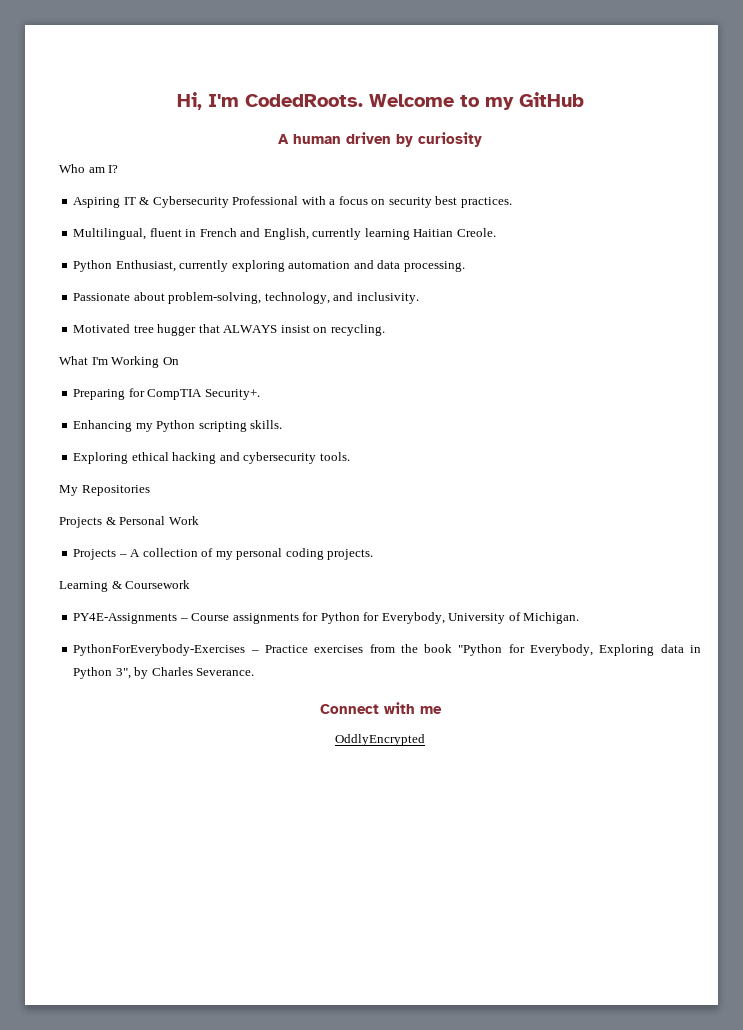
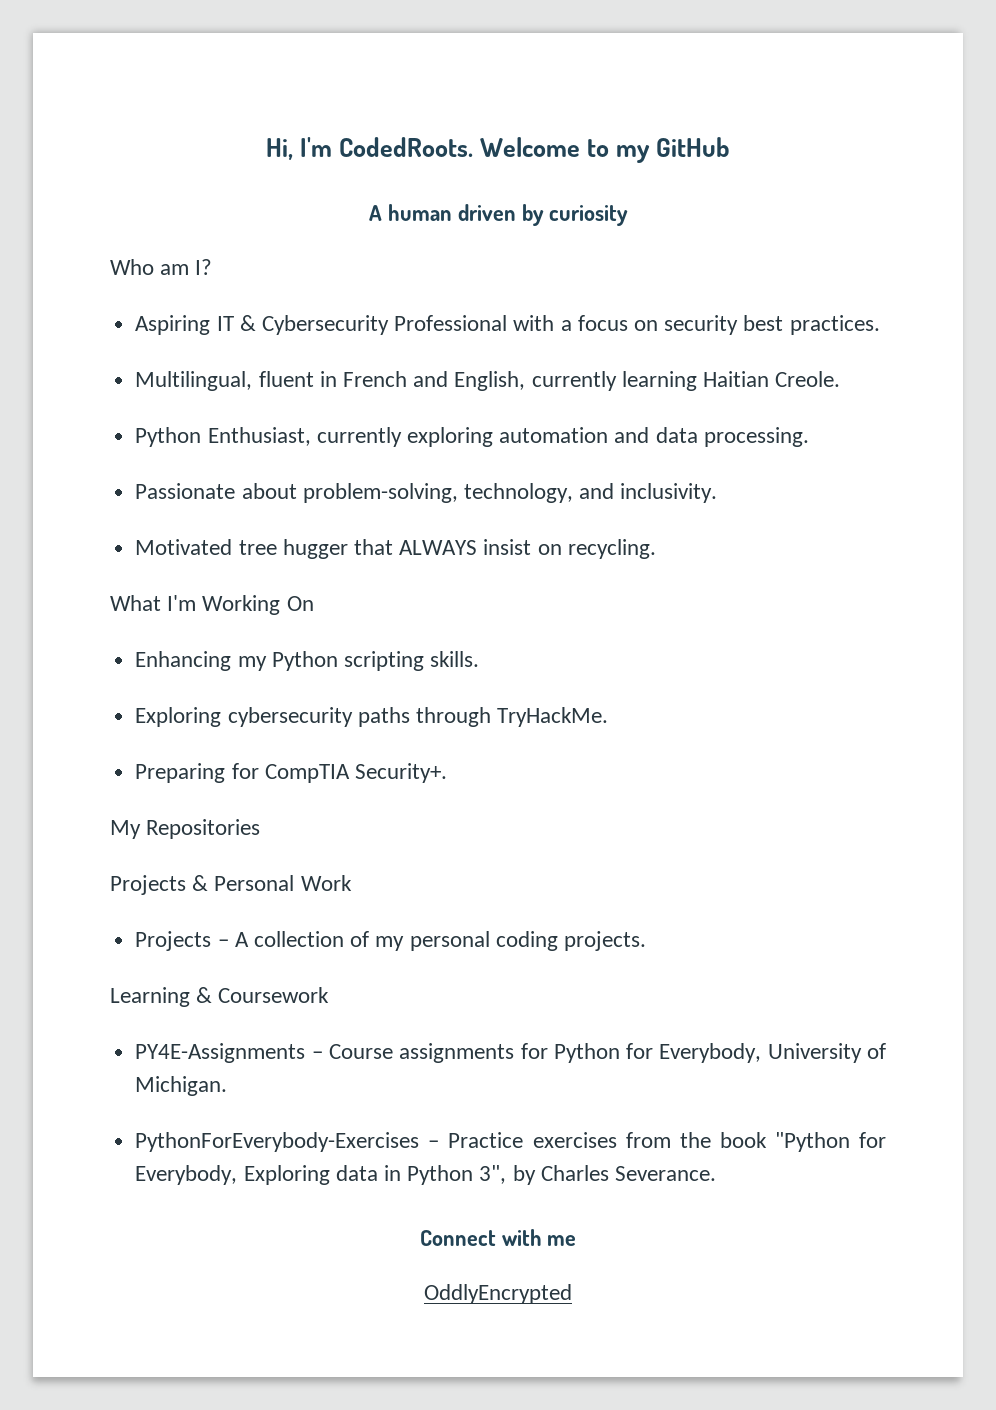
- Preparing for CompTIA Security+.
- Exploring ethical hacking and cybersecurity tools.
+ Exploring cybersecurity paths through TryHackMe.
+ Preparing for CompTIA Security+.

